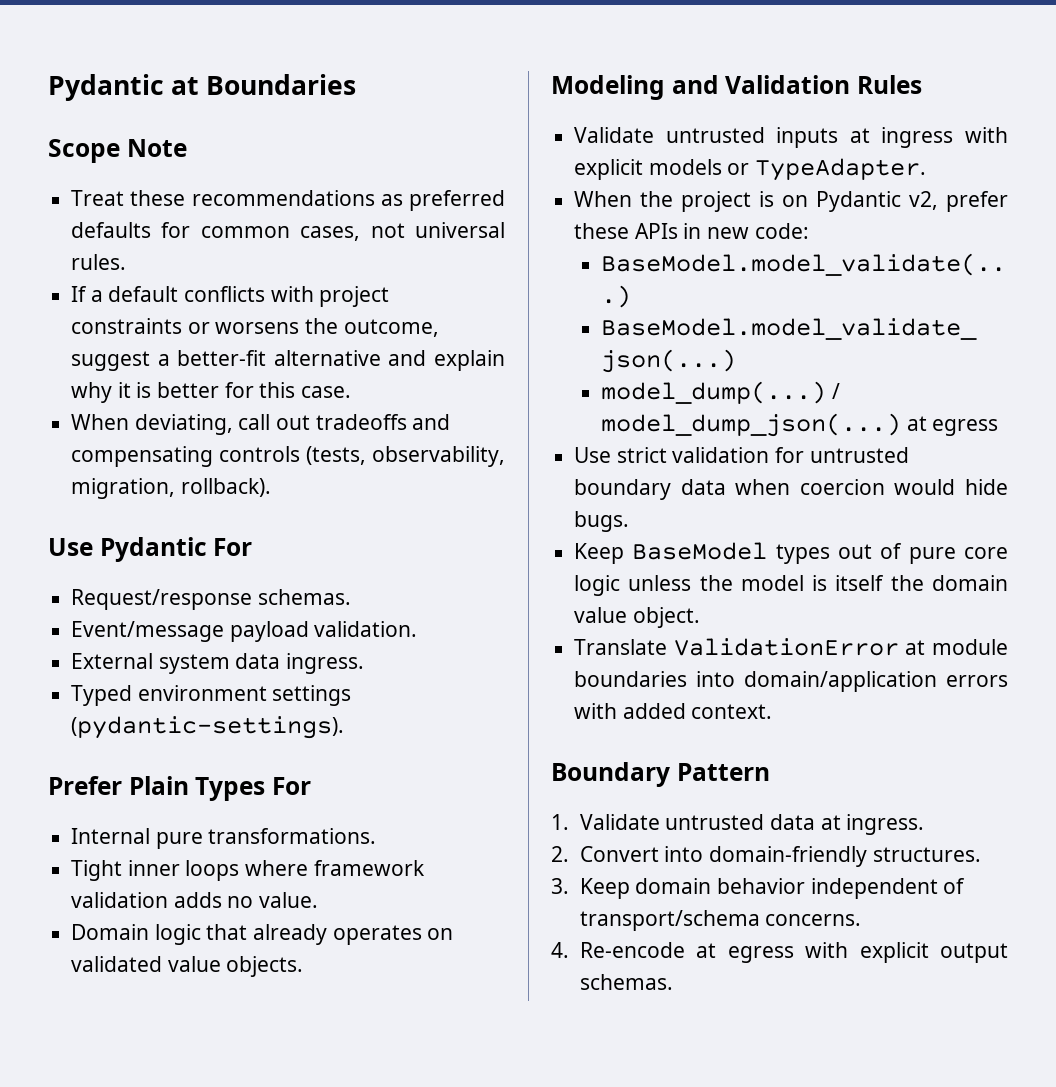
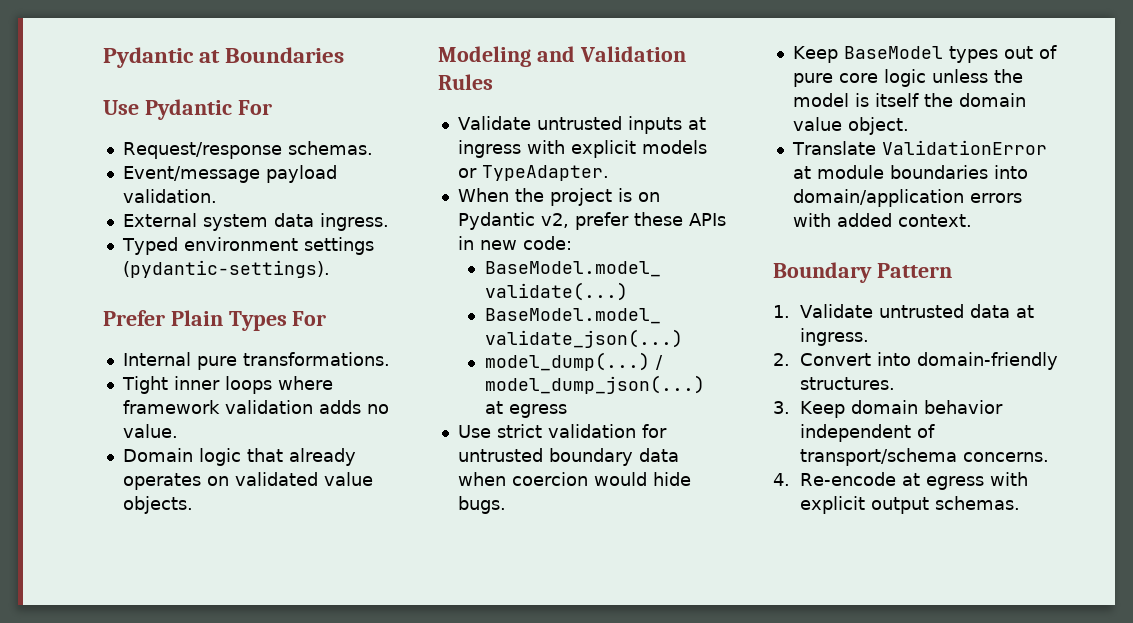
- Scope Note
- Treat these recommendations as preferred defaults for common cases, not universal rules.
- If a default conflicts with project constraints or worsens the outcome, suggest a better-fit alternative and explain why it is better for this case.
- When deviating, call out tradeoffs and compensating controls (tests, observability, migration, rollback).

